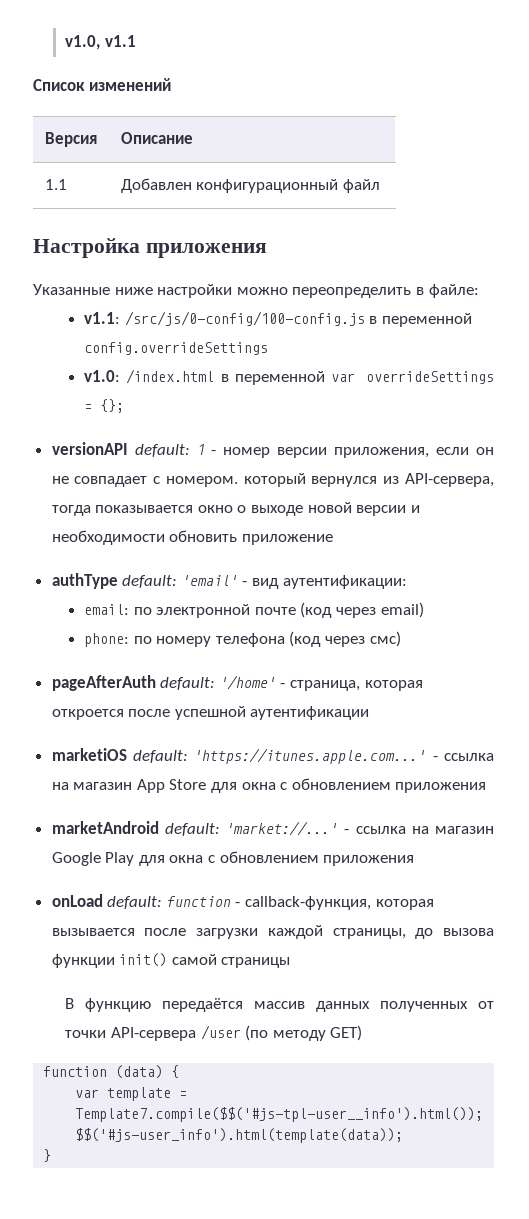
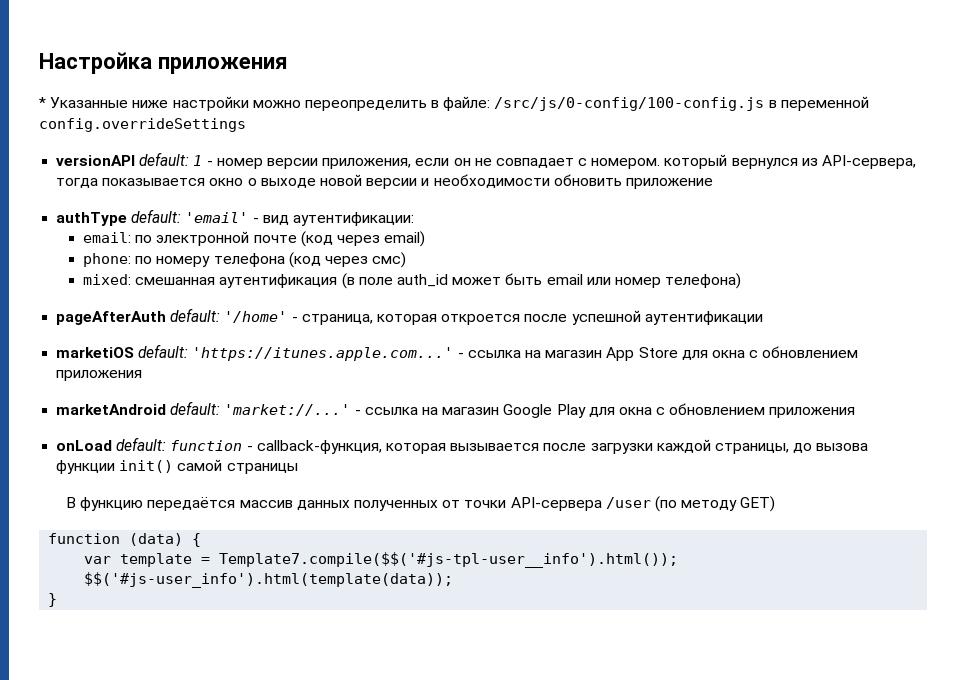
- v1.0, v1.1
- Список изменений
- Версия | Описание
- 1.1 | Добавлен конфигурационный файл
- Указанные ниже настройки можно переопределить в файле:
- v1.1: /src/js/0-config/100-config.js в переменной config.overrideSettings
+ * Указанные ниже настройки можно переопределить в файле: /src/js/0-config/100-config.js в переменной config.overrideSettings
- v1.0: /index.html в переменной var overrideSettings = {};
+ mixed: смешанная аутентификация (в поле auth_id может быть email или номер телефона)

